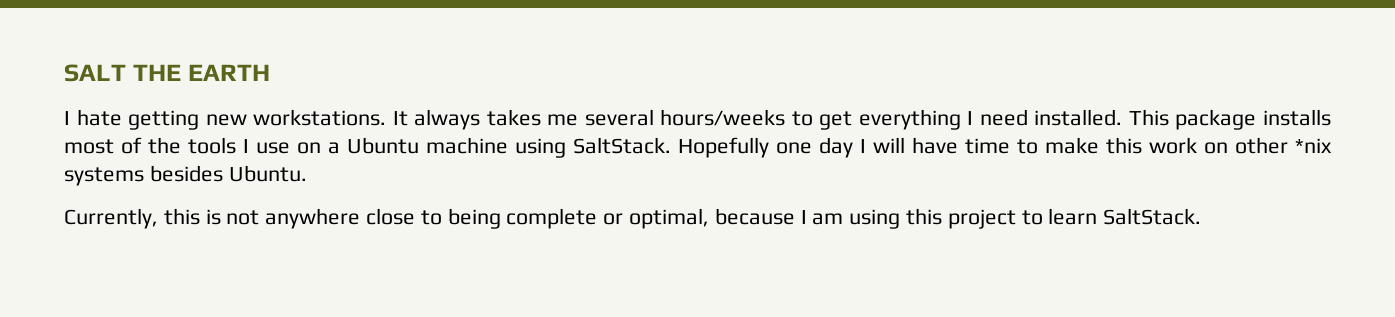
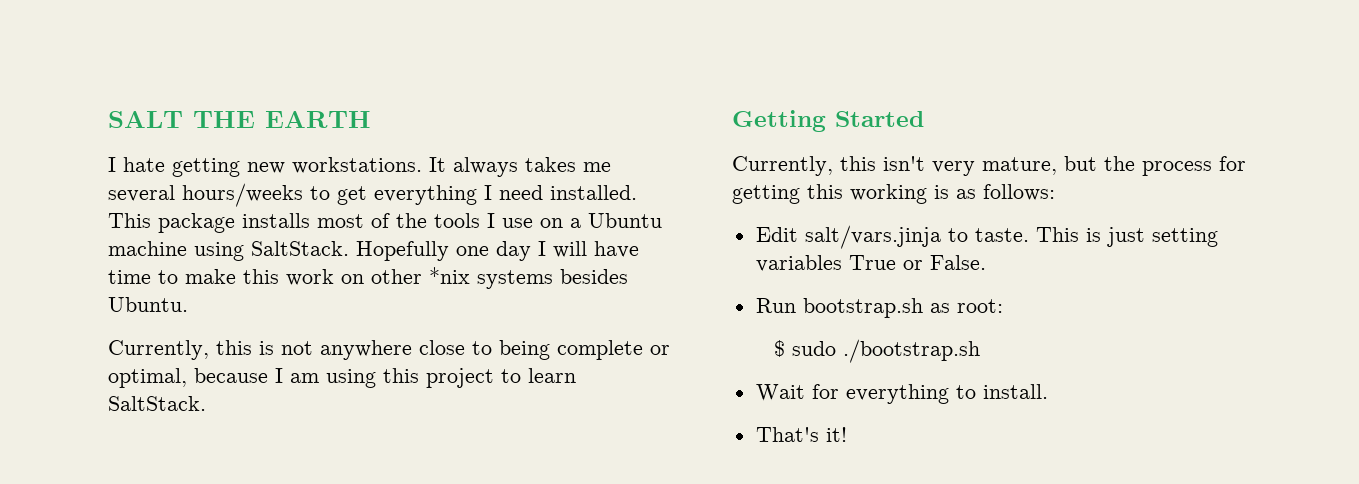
+ Getting Started
+ Currently, this isn't very mature, but the process for getting this working is as follows:
+ Edit salt/vars.jinja to taste. This is just setting variables True or False.
+ Run bootstrap.sh as root:
+ $ sudo ./bootstrap.sh
+ Wait for everything to install.
+ That's it!

